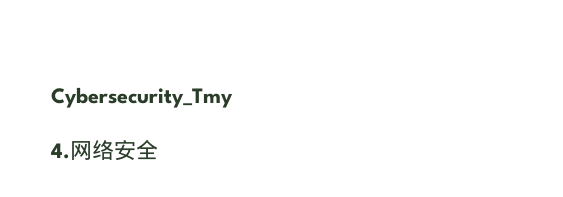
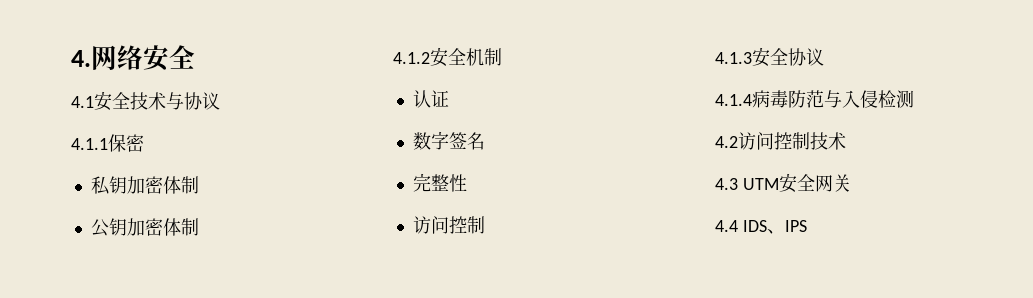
- Cybersecurity_Tmy
+ 4.1安全技术与协议
+ 4.1.1保密
+ 私钥加密体制
+ 公钥加密体制
+ 4.1.2安全机制
+ 认证
+ 数字签名
+ 完整性
+ 访问控制
+ 4.1.3安全协议
+ 4.1.4病毒防范与入侵检测
+ 4.2访问控制技术
+ 4.3 UTM安全网关
+ 4.4 IDS、IPS

